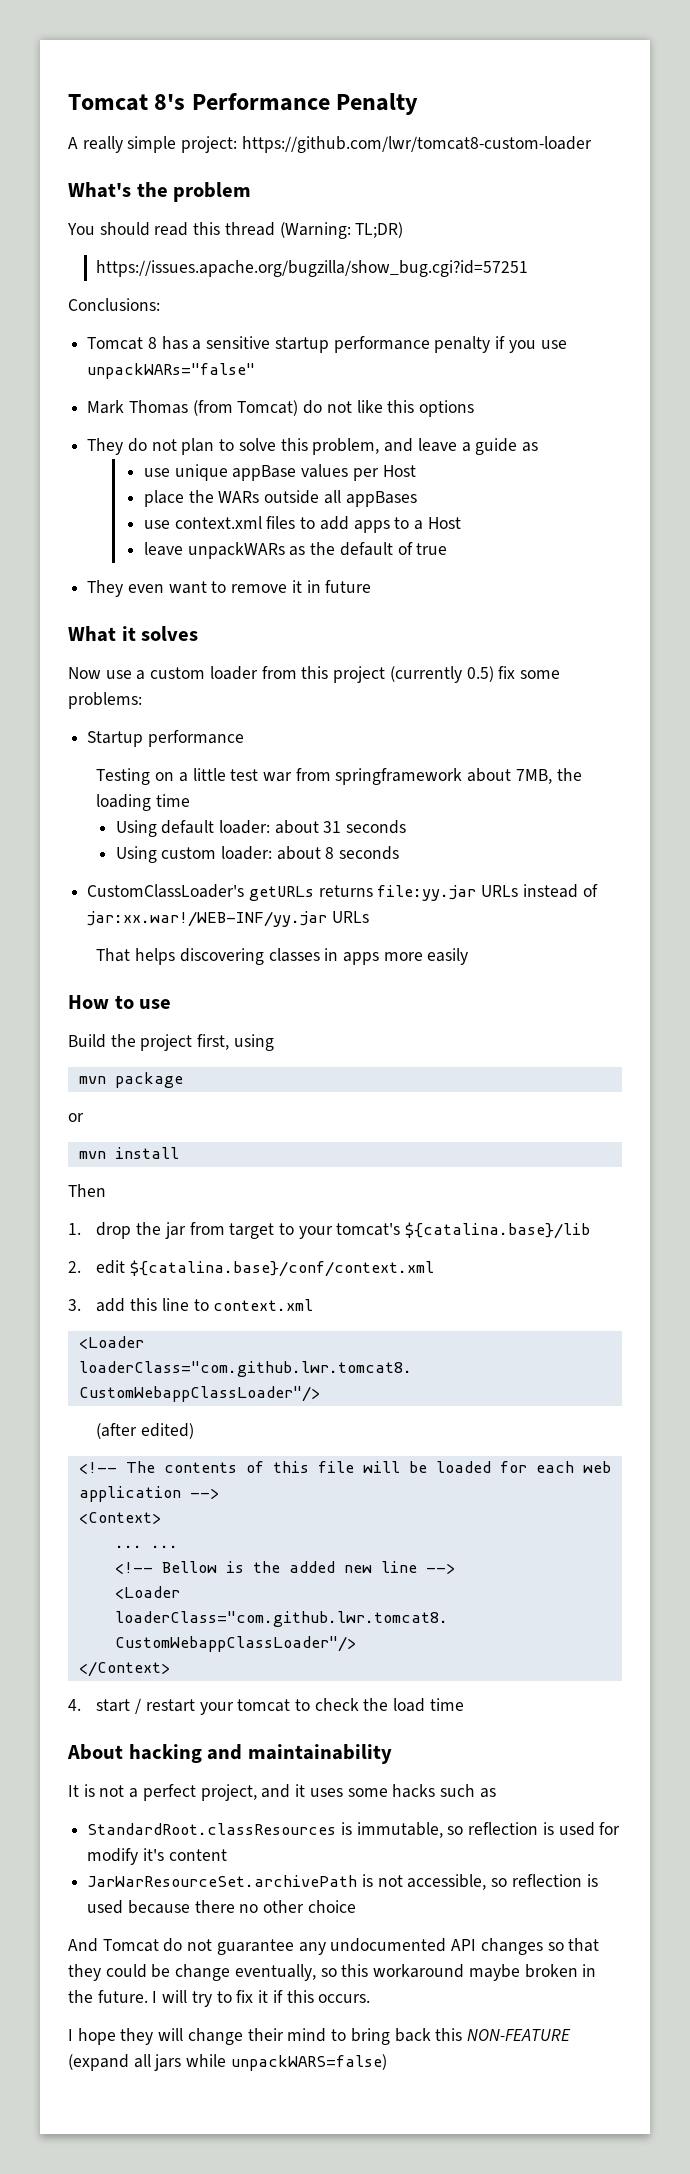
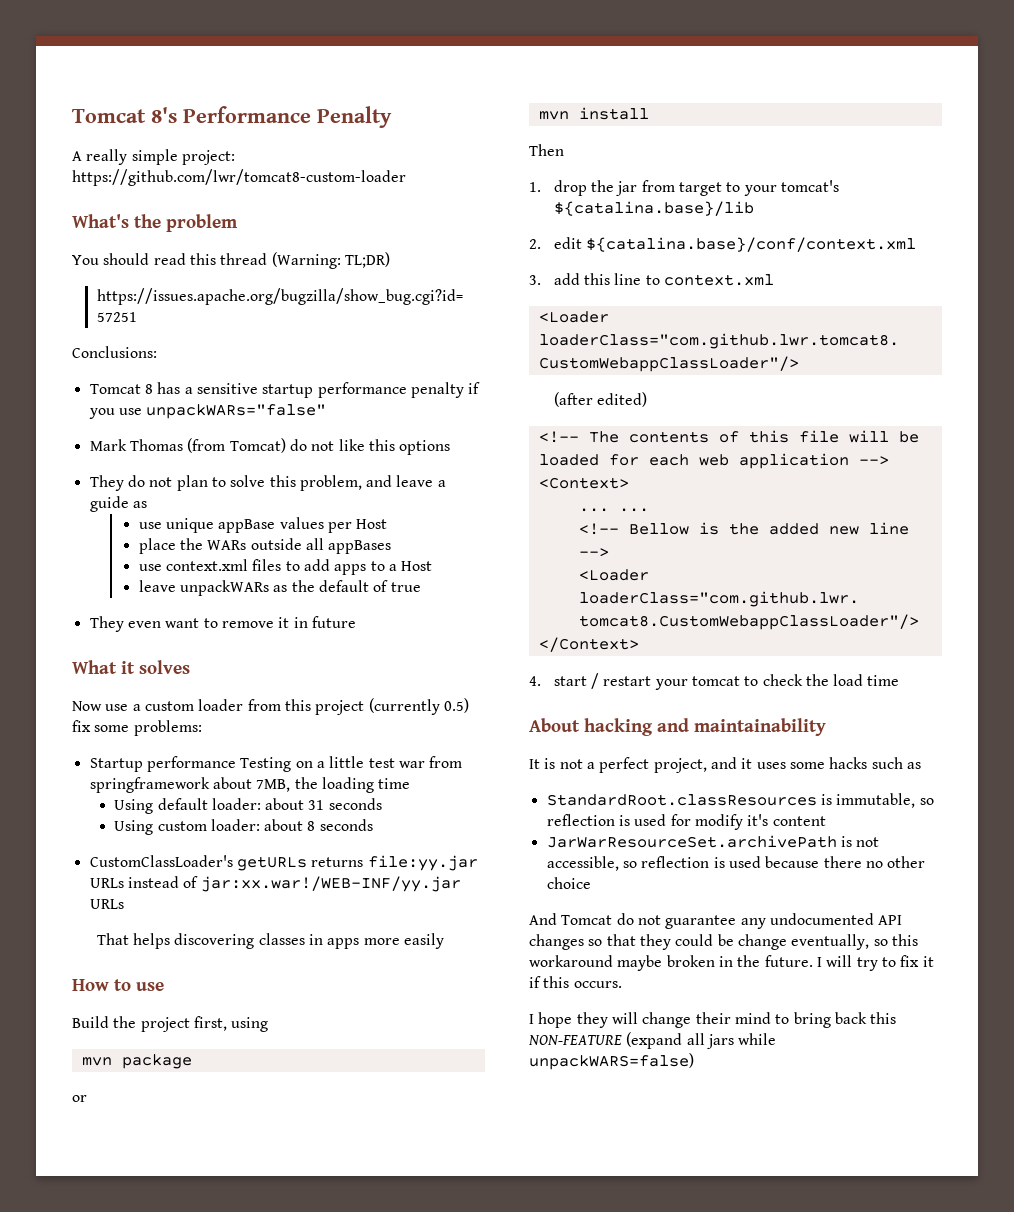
- Startup performance
- Testing on a little test war from springframework about 7MB, the loading time
+ Startup performance Testing on a little test war from springframework about 7MB, the loading time

